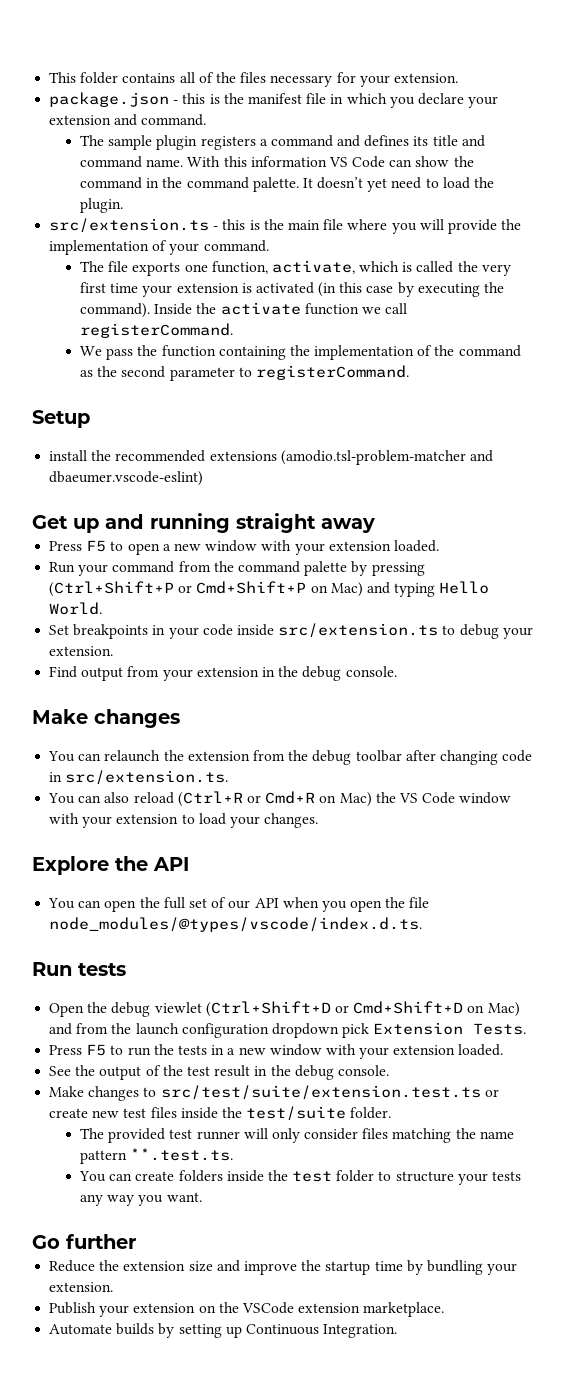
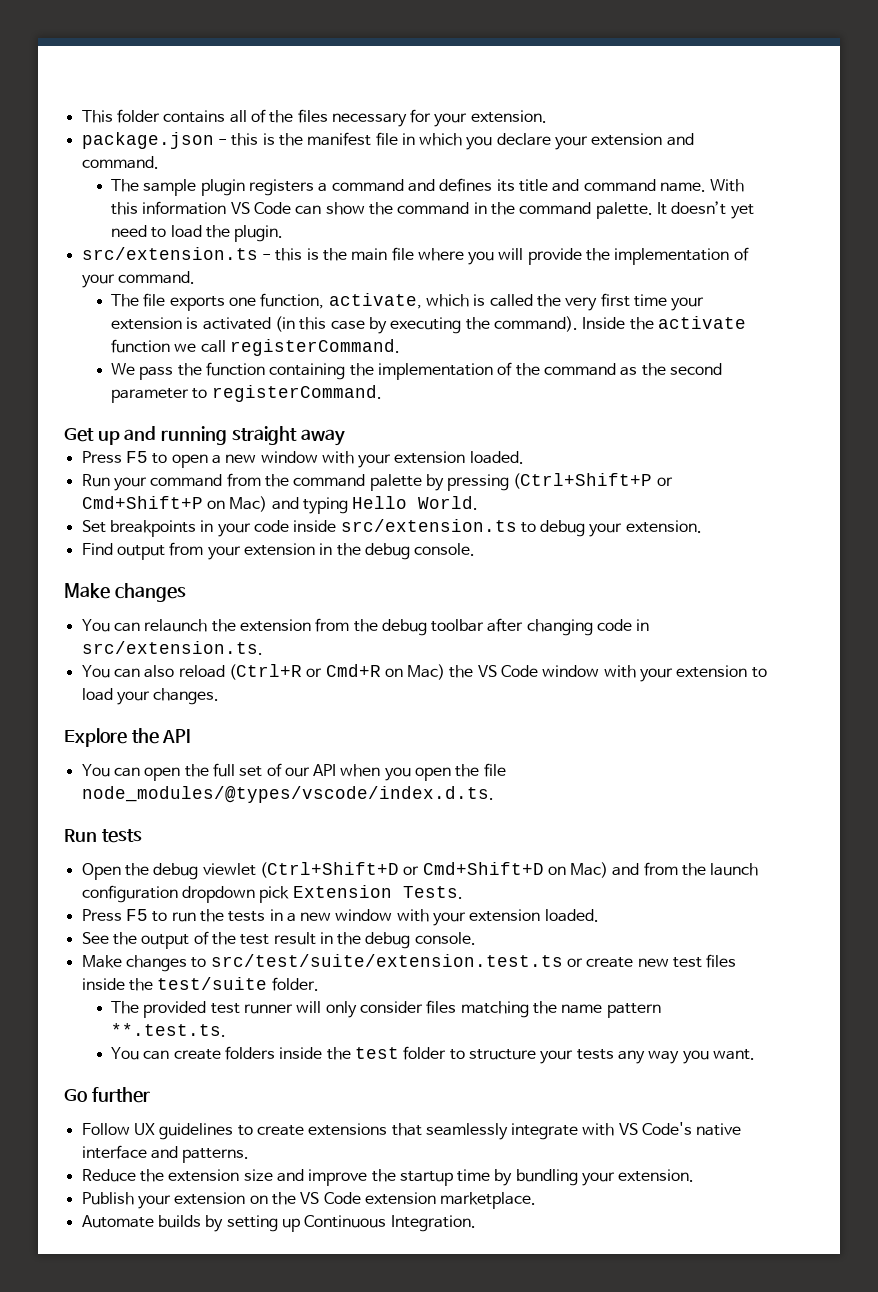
- Setup
- install the recommended extensions (amodio.tsl-problem-matcher and dbaeumer.vscode-eslint)
+ Follow UX guidelines to create extensions that seamlessly integrate with VS Code's native interface and patterns.
- Publish your extension on the VSCode extension marketplace.
+ Publish your extension on the VS Code extension marketplace.

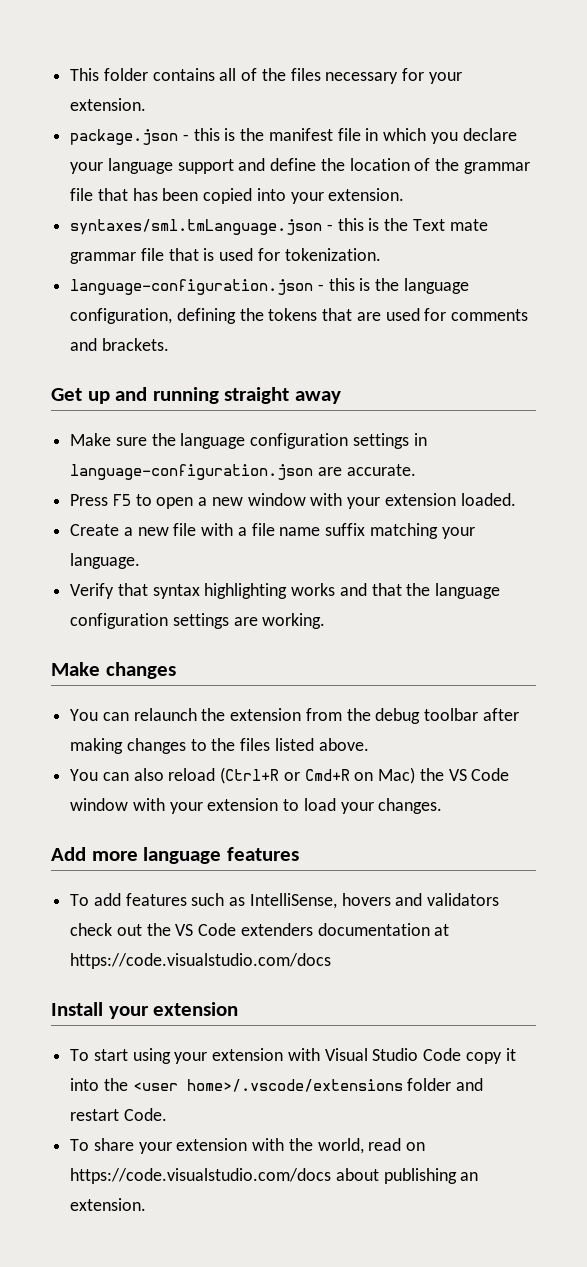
- package.json - this is the manifest file in which you declare your extension and command.
- The sample plugin registers a command and defines its title and command name. With this information VS Code can show the command in the command palette. It doesn’t yet need to load the plugin.
- src/extension.ts - this is the main file where you will provide the implementation of your command.
- The file exports one function, activate, which is called the very first time your extension is activated (in this case by executing the command). Inside the activate function we call registerCommand.
- We pass the function containing the implementation of the command as the second parameter to registerCommand.
+ package.json - this is the manifest file in which you declare your language support and define the location of the grammar file that has been copied into your extension.
+ syntaxes/sml.tmLanguage.json - this is the Text mate grammar file that is used for tokenization.
+ language-configuration.json - this is the language configuration, defining the tokens that are used for comments and brackets.
+ Make sure the language configuration settings in language-configuration.json are accurate.
- Run your command from the command palette by pressing (Ctrl+Shift+P or Cmd+Shift+P on Mac) and typing Hello World.
- Set breakpoints in your code inside src/extension.ts to debug your extension.
- Find output from your extension in the debug console.
+ Create a new file with a file name suffix matching your language.
+ Verify that syntax highlighting works and that the language configuration settings are working.
- You can relaunch the extension from the debug toolbar after changing code in src/extension.ts.
+ You can relaunch the extension from the debug toolbar after making changes to the files listed above.
- Explore the API
- You can open the full set of our API when you open the file node_modules/@types/vscode/index.d.ts.
- Run tests
- Open the debug viewlet (Ctrl+Shift+D or Cmd+Shift+D on Mac) and from the launch configuration dropdown pick Extension Tests.
- Press F5 to run the tests in a new window with your extension loaded.
- See the output of the test result in the debug console.
- Make changes to src/test/suite/extension.test.ts or create new test files inside the test/suite folder.
- The provided test runner will only consider files matching the name pattern **.test.ts.
- You can create folders inside the test folder to structure your tests any way you want.
- Go further
- Follow UX guidelines to create extensions that seamlessly integrate with VS Code's native interface and patterns.
- Reduce the extension size and improve the startup time by bundling your extension.
- Publish your extension on the VS Code extension marketplace.
- Automate builds by setting up Continuous Integration.
+ Add more language features
+ To add features such as IntelliSense, hovers and validators check out the VS Code extenders documentation at https://code.visualstudio.com/docs
+ Install your extension
+ To start using your extension with Visual Studio Code copy it into the <user home>/.vscode/extensions folder and restart Code.
+ To share your extension with the world, read on https://code.visualstudio.com/docs about publishing an extension.

